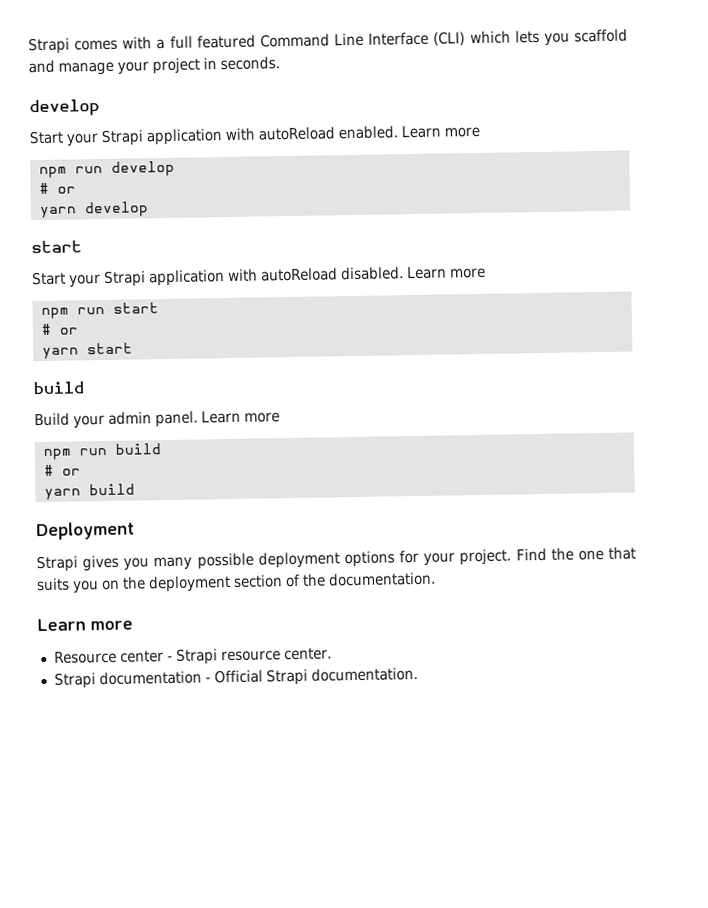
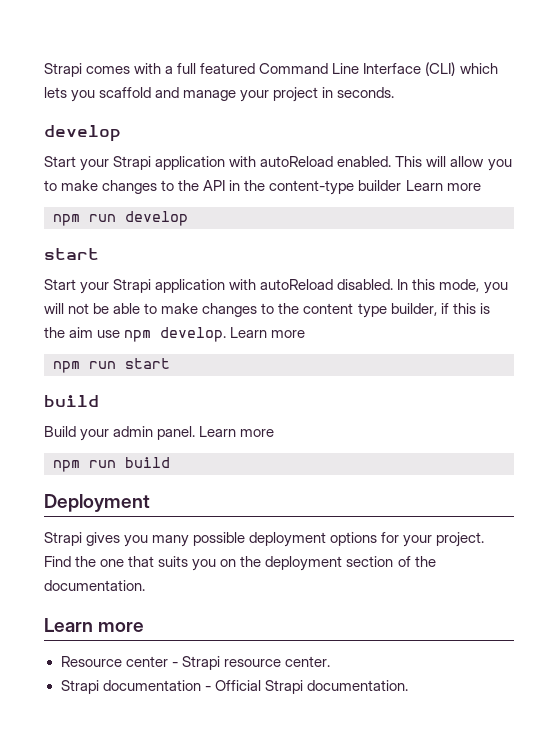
- Start your Strapi application with autoReload enabled. Learn more
+ Start your Strapi application with autoReload enabled. This will allow you to make changes to the API in the content-type builder Learn more
  npm run develop
- # or
- yarn develop
+ In this mode, you will not be able to make changes to the content type builder, if this is the aim use npm develop.
  npm run start
- # or
- yarn start
  npm run build
- # or
- yarn build

